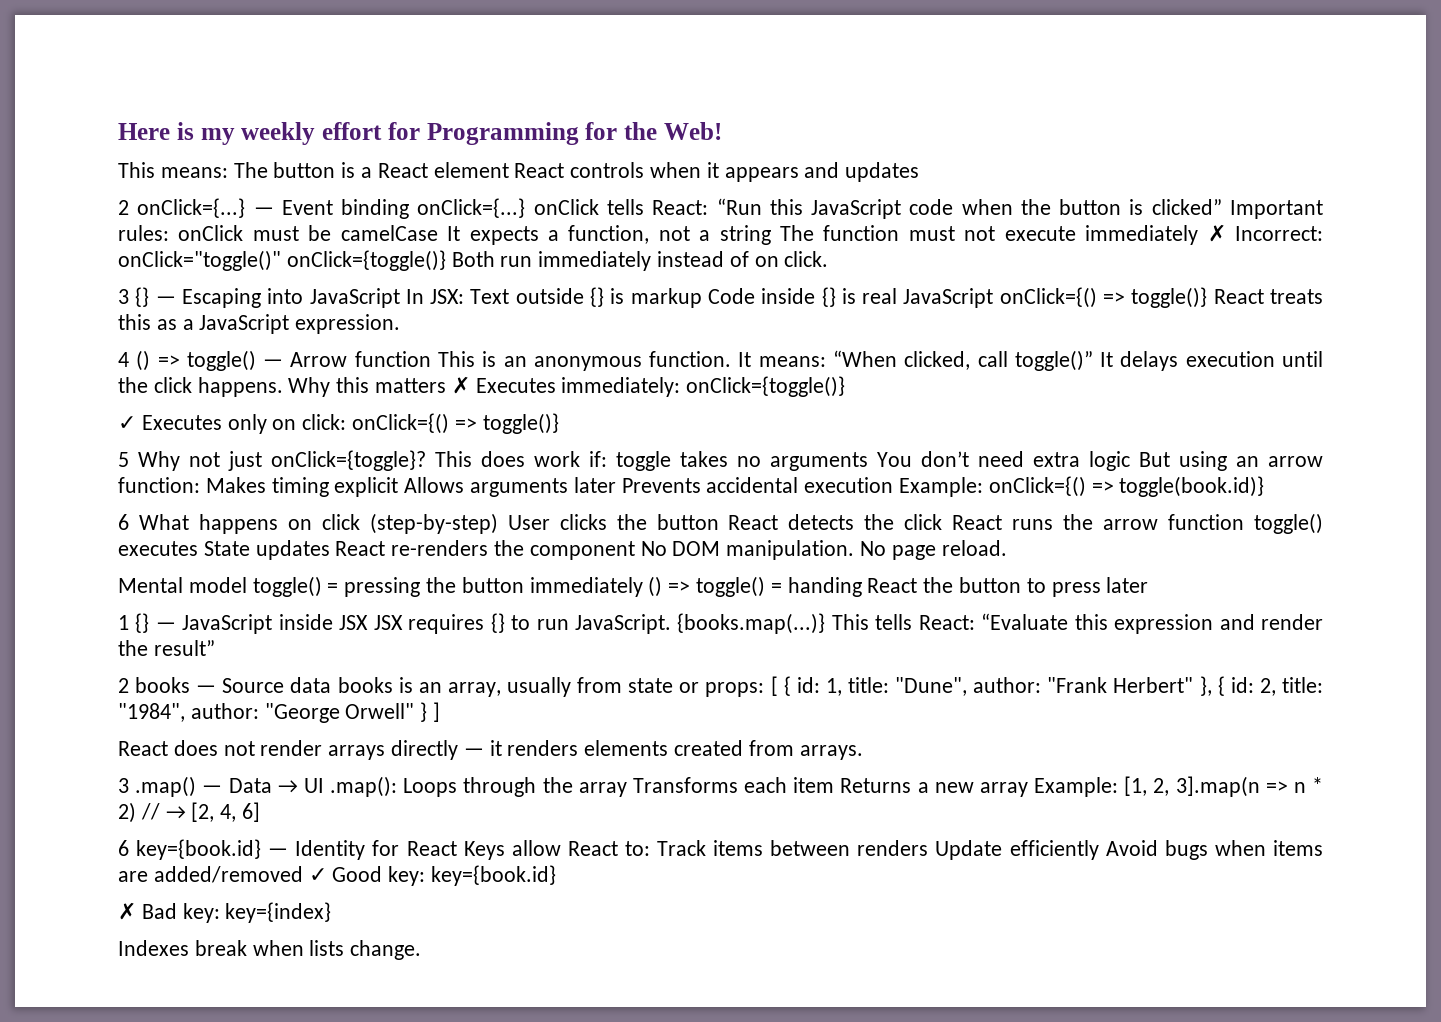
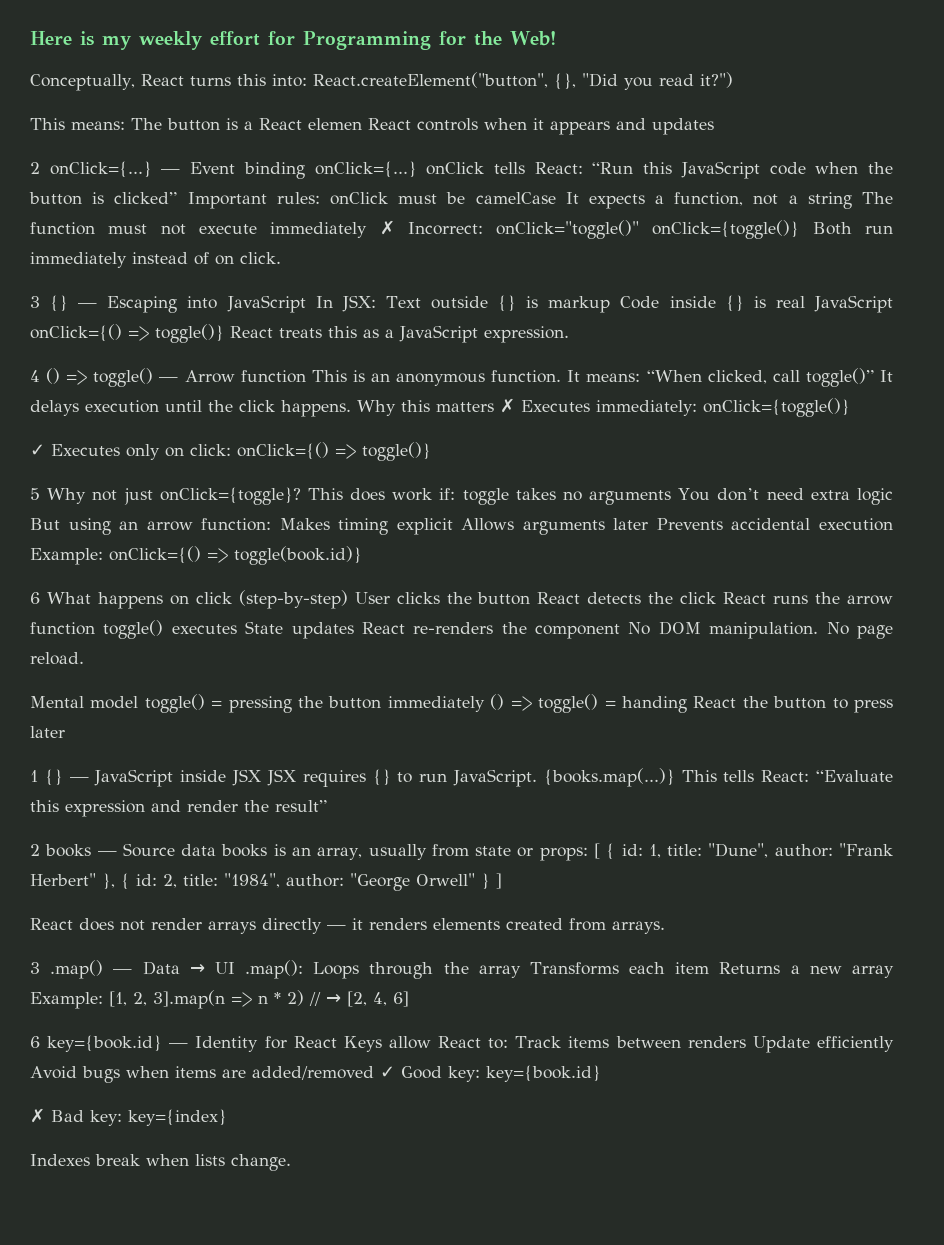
+ Conceptually, React turns this into: React.createElement("button", {}, "Did you read it?")
- This means: The button is a React element React controls when it appears and updates
+ This means: The button is a React elemen React controls when it appears and updates

